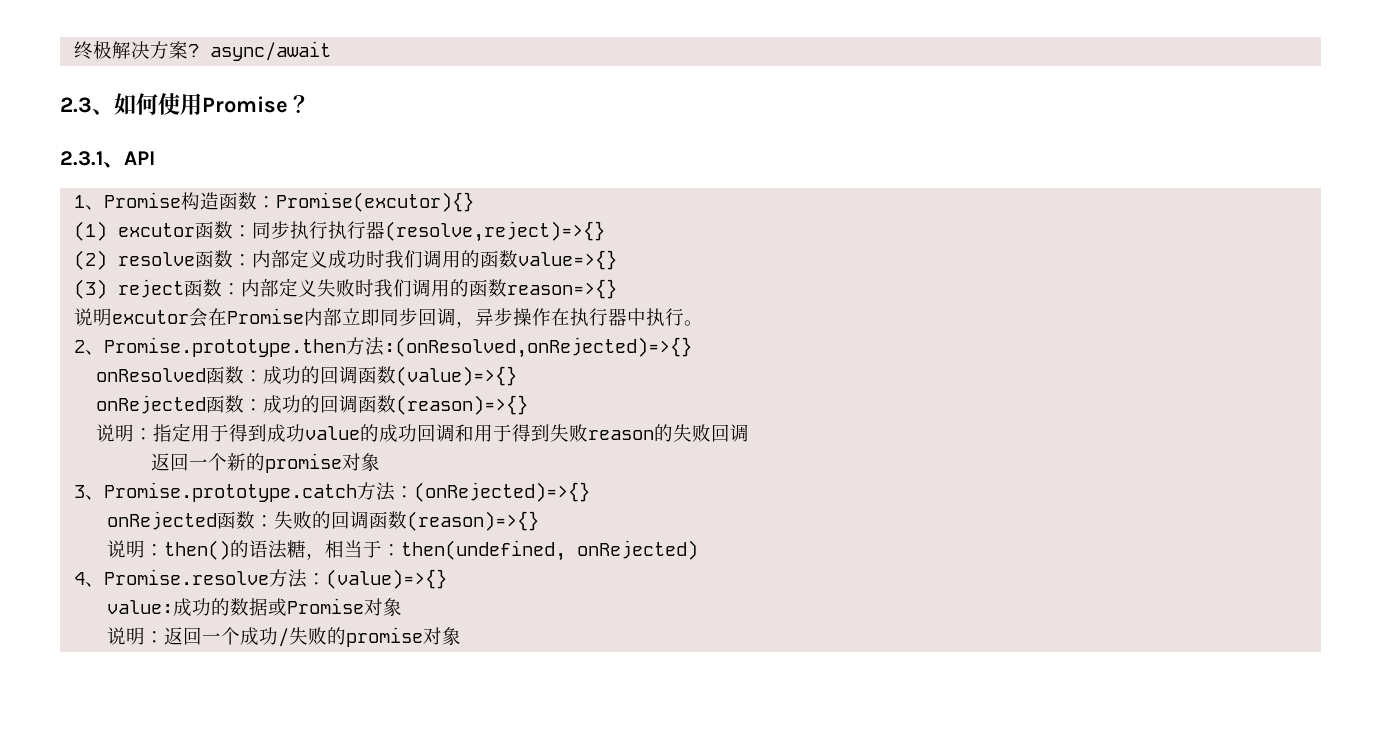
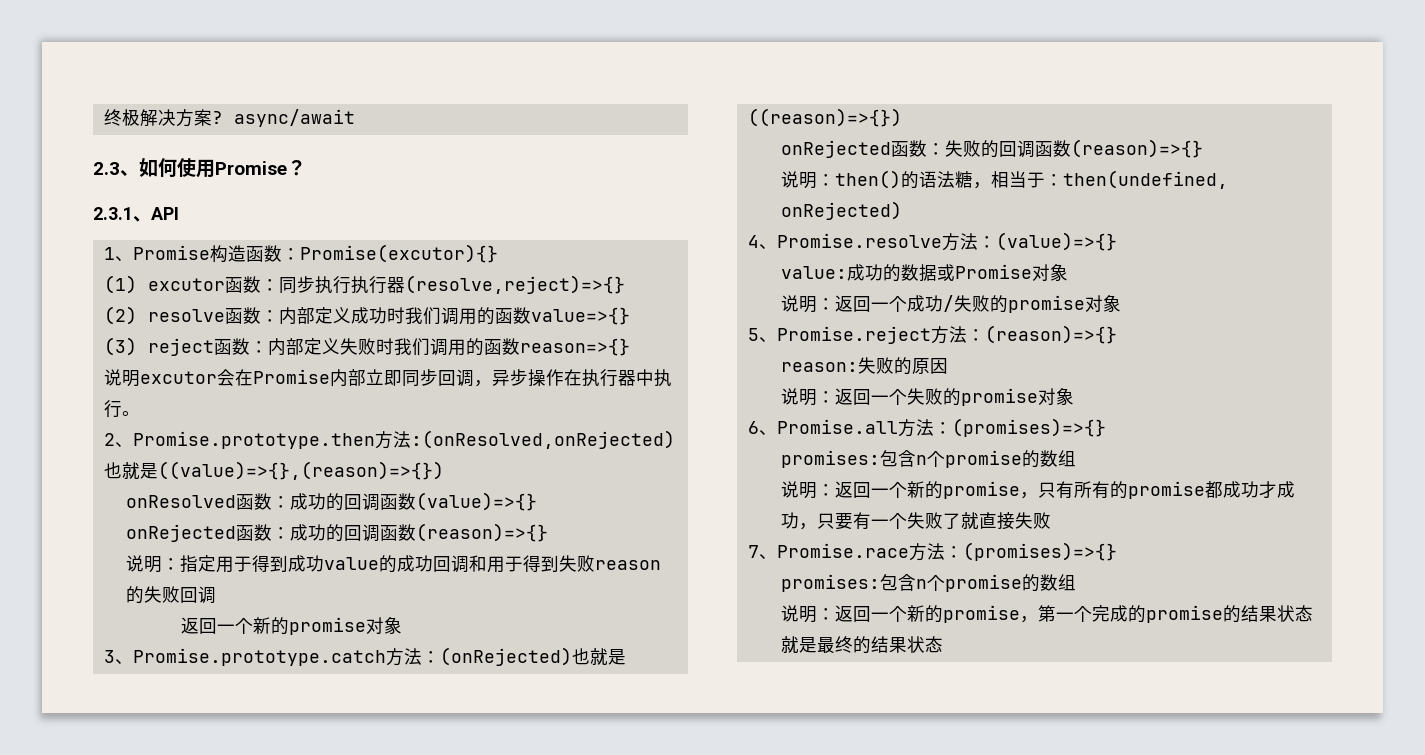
- 2、Promise.prototype.then方法:(onResolved,onRejected)=>{}
+ 2、Promise.prototype.then方法:(onResolved,onRejected)也就是((value)=>{},(reason)=>{})
- 3、Promise.prototype.catch方法：(onRejected)=>{}
+ 3、Promise.prototype.catch方法：(onRejected)也就是((reason)=>{})
+ 5、Promise.reject方法：(reason)=>{}
+ reason:失败的原因
+ 说明：返回一个失败的promise对象
+ 6、Promise.all方法：(promises)=>{}
+ promises:包含n个promise的数组
+ 说明：返回一个新的promise，只有所有的promise都成功才成功，只要有一个失败了就直接失败
+ 7、Promise.race方法：(promises)=>{}
+ promises:包含n个promise的数组
+ 说明：返回一个新的promise，第一个完成的promise的结果状态就是最终的结果状态

